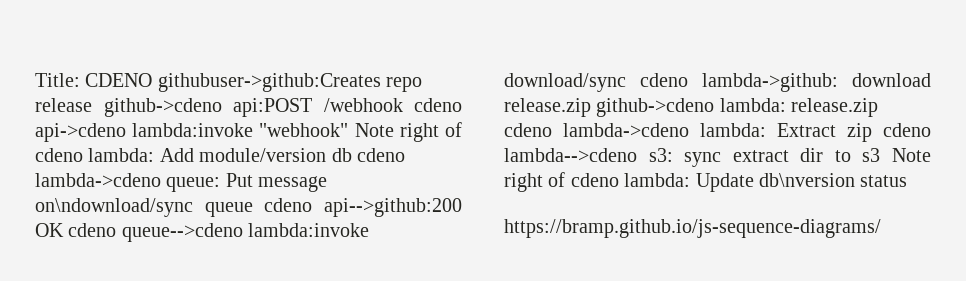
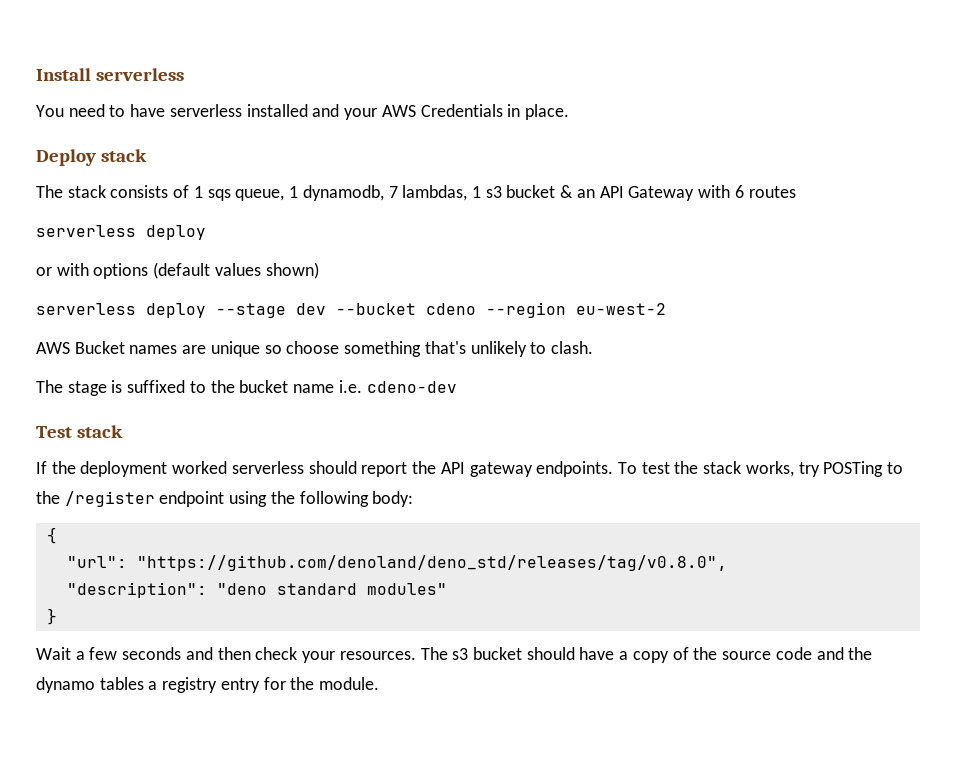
- Title: CDENO githubuser->github:Creates repo release github->cdeno api:POST /webhook cdeno api->cdeno lambda:invoke "webhook" Note right of cdeno lambda: Add module/version db cdeno lambda->cdeno queue: Put message on\ndownload/sync queue cdeno api-->github:200 OK cdeno queue-->cdeno lambda:invoke download/sync cdeno lambda->github: download release.zip github->cdeno lambda: release.zip cdeno lambda->cdeno lambda: Extract zip cdeno lambda-->cdeno s3: sync extract dir to s3 Note right of cdeno lambda: Update db\nversion status
- https://bramp.github.io/js-sequence-diagrams/
+ Install serverless
+ You need to have serverless installed and your AWS Credentials in place.
+ Deploy stack
+ The stack consists of 1 sqs queue, 1 dynamodb, 7 lambdas, 1 s3 bucket & an API Gateway with 6 routes
+ serverless deploy
+ or with options (default values shown)
+ serverless deploy --stage dev --bucket cdeno --region eu-west-2
+ AWS Bucket names are unique so choose something that's unlikely to clash.
+ The stage is suffixed to the bucket name i.e. cdeno-dev
+ Test stack
+ If the deployment worked serverless should report the API gateway endpoints. To test the stack works, try POSTing to the /register endpoint using the following body:
+ {
+ "url": "https://github.com/denoland/deno_std/releases/tag/v0.8.0",
+ "description": "deno standard modules"
+ }
+ Wait a few seconds and then check your resources. The s3 bucket should have a copy of the source code and the dynamo tables a registry entry for the module.

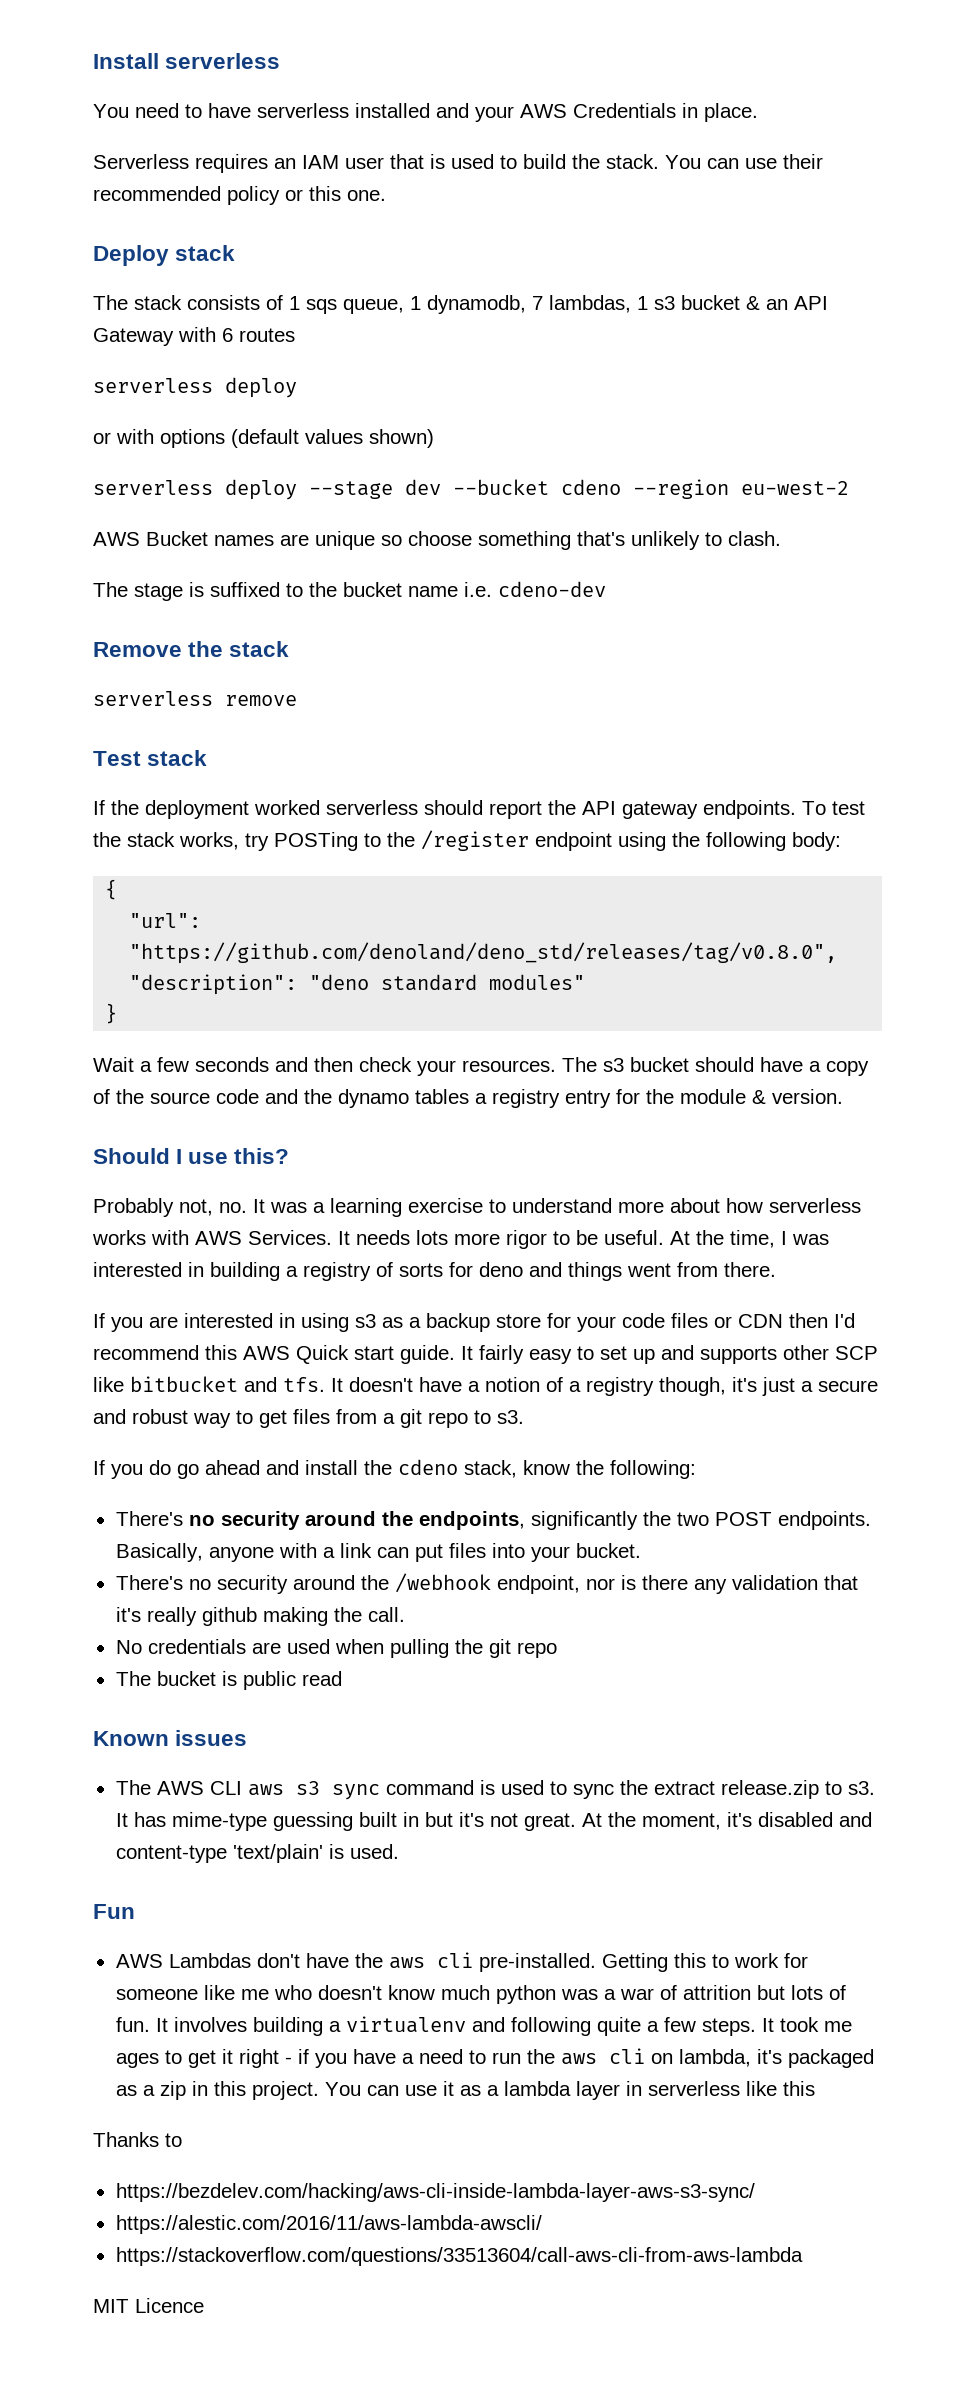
+ Serverless requires an IAM user that is used to build the stack. You can use their recommended policy or this one.
+ Remove the stack
+ serverless remove
- The s3 bucket should have a copy of the source code and the dynamo tables a registry entry for the module.
+ The s3 bucket should have a copy of the source code and the dynamo tables a registry entry for the module & version.
+ Should I use this?
+ Probably not, no. It was a learning exercise to understand more about how serverless works with AWS Services. It needs lots more rigor to be useful. At the time, I was interested in building a registry of sorts for deno and things went from there.
+ If you are interested in using s3 as a backup store for your code files or CDN then I'd recommend this AWS Quick start guide. It fairly easy to set up and supports other SCP like bitbucket and tfs. It doesn't have a notion of a registry though, it's just a secure and robust way to get files from a git repo to s3.
+ If you do go ahead and install the cdeno stack, know the following:
+ There's no security around the endpoints, significantly the two POST endpoints. Basically, anyone with a link can put files into your bucket.
+ There's no security around the /webhook endpoint, nor is there any validation that it's really github making the call.
+ No credentials are used when pulling the git repo
+ The bucket is public read
+ Known issues
+ The AWS CLI aws s3 sync command is used to sync the extract release.zip to s3. It has mime-type guessing built in but it's not great. At the moment, it's disabled and content-type 'text/plain' is used.
+ Fun
+ AWS Lambdas don't have the aws cli pre-installed. Getting this to work for someone like me who doesn't know much python was a war of attrition but lots of fun. It involves building a virtualenv and following quite a few steps. It took me ages to get it right - if you have a need to run the aws cli on lambda, it's packaged as a zip in this project. You can use it as a lambda layer in serverless like this
+ Thanks to
+ https://bezdelev.com/hacking/aws-cli-inside-lambda-layer-aws-s3-sync/
+ https://alestic.com/2016/11/aws-lambda-awscli/
+ https://stackoverflow.com/questions/33513604/call-aws-cli-from-aws-lambda
+ MIT Licence

